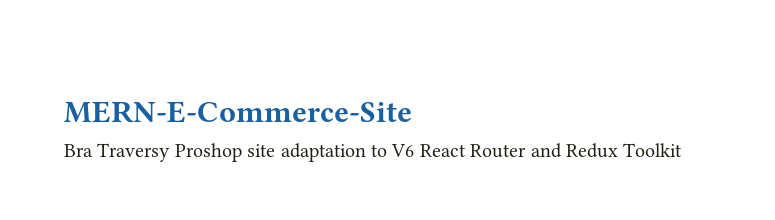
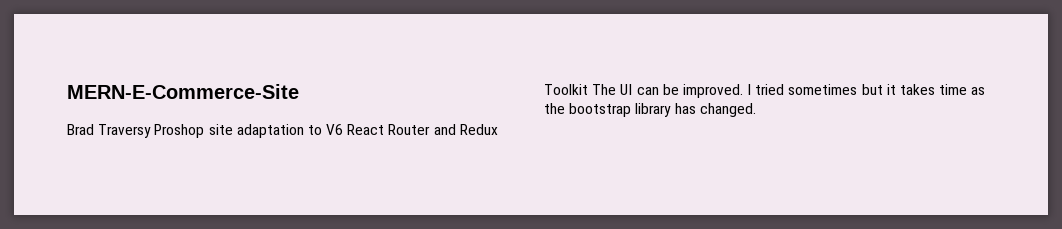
- Bra Traversy Proshop site adaptation to V6 React Router and Redux Toolkit
+ Brad Traversy Proshop site adaptation to V6 React Router and Redux Toolkit The UI can be improved. I tried sometimes but it takes time as the bootstrap library has changed.

